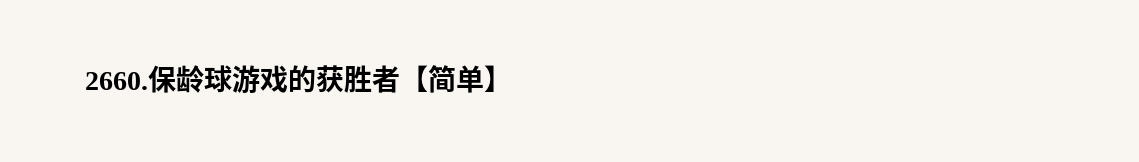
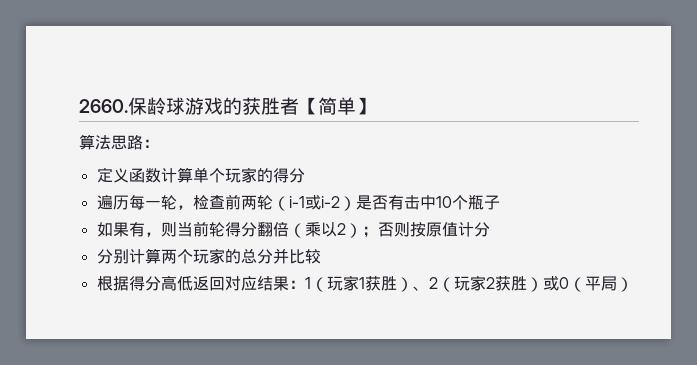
+ 算法思路：
+ 定义函数计算单个玩家的得分
+ 遍历每一轮，检查前两轮（i-1或i-2）是否有击中10个瓶子
+ 如果有，则当前轮得分翻倍（乘以2）；否则按原值计分
+ 分别计算两个玩家的总分并比较
+ 根据得分高低返回对应结果：1（玩家1获胜）、2（玩家2获胜）或0（平局）

